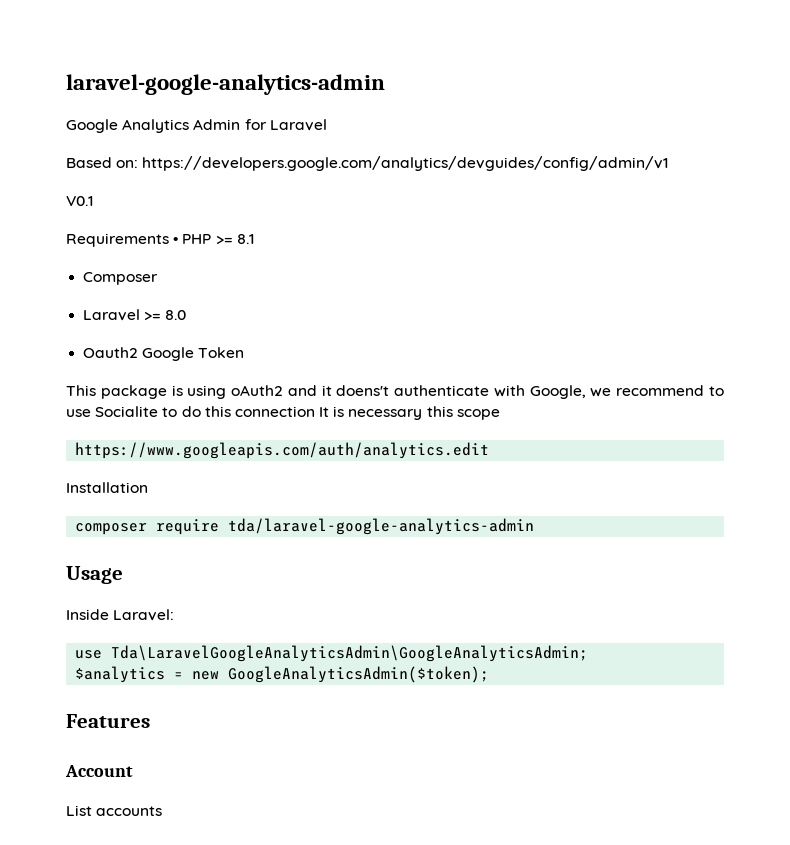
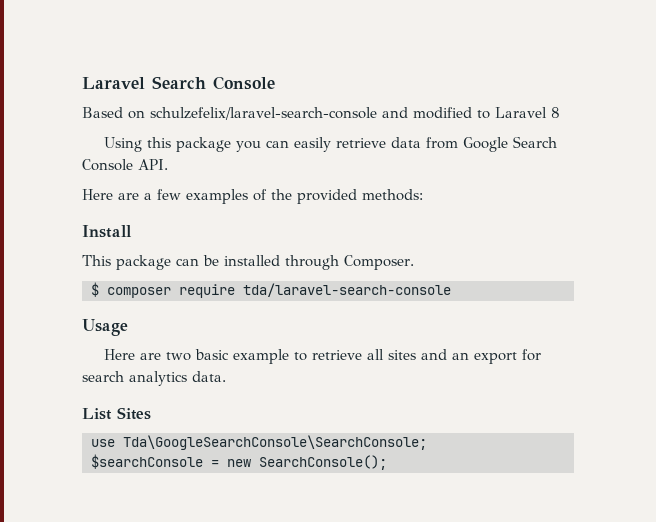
- laravel-google-analytics-admin
- Google Analytics Admin for Laravel
+ Laravel Search Console
- Based on: https://developers.google.com/analytics/devguides/config/admin/v1
- V0.1
- Requirements • PHP >= 8.1
- Composer
- Laravel >= 8.0
- Oauth2 Google Token
- This package is using oAuth2 and it doens't authenticate with Google, we recommend to use Socialite to do this connection It is necessary this scope
- https://www.googleapis.com/auth/analytics.edit
- Installation
- composer require tda/laravel-google-analytics-admin
+ Based on schulzefelix/laravel-search-console and modified to Laravel 8
+ Using this package you can easily retrieve data from Google Search Console API.
+ Here are a few examples of the provided methods:
+ Install
+ This package can be installed through Composer.
+ $ composer require tda/laravel-search-console
- Inside Laravel:
- use Tda\LaravelGoogleAnalyticsAdmin\GoogleAnalyticsAdmin;
- $analytics = new GoogleAnalyticsAdmin($token);
- Features
- Account
- List accounts
+ Here are two basic example to retrieve all sites and an export for search analytics data.
+ List Sites
+ use Tda\GoogleSearchConsole\SearchConsole;
+ $searchConsole = new SearchConsole();

